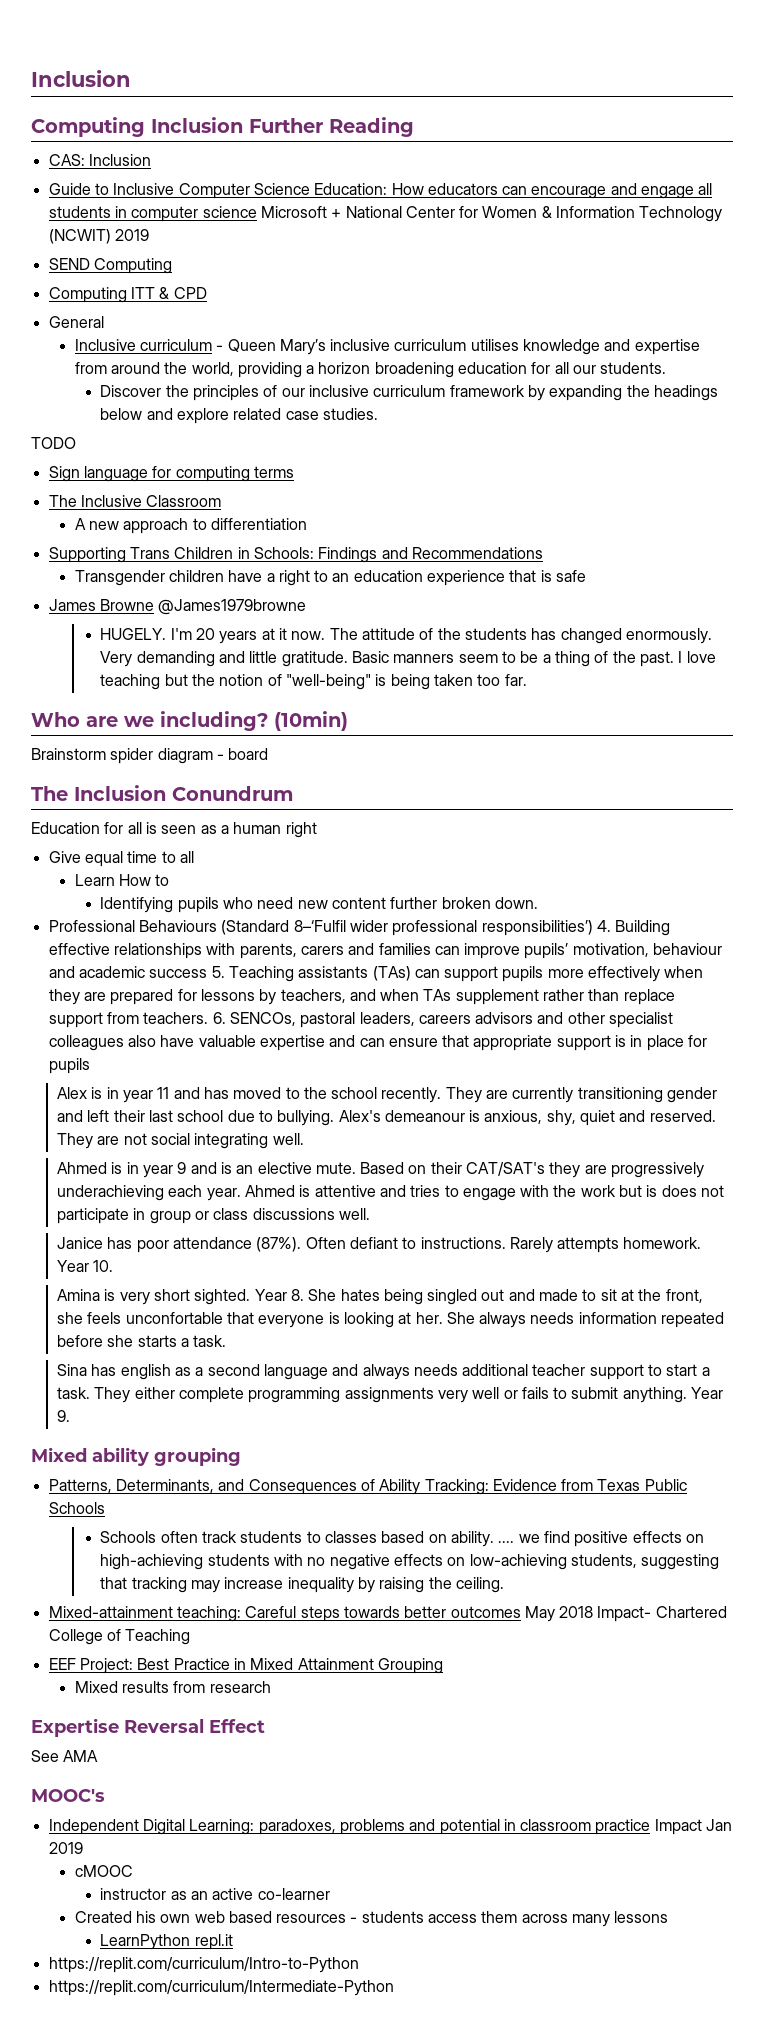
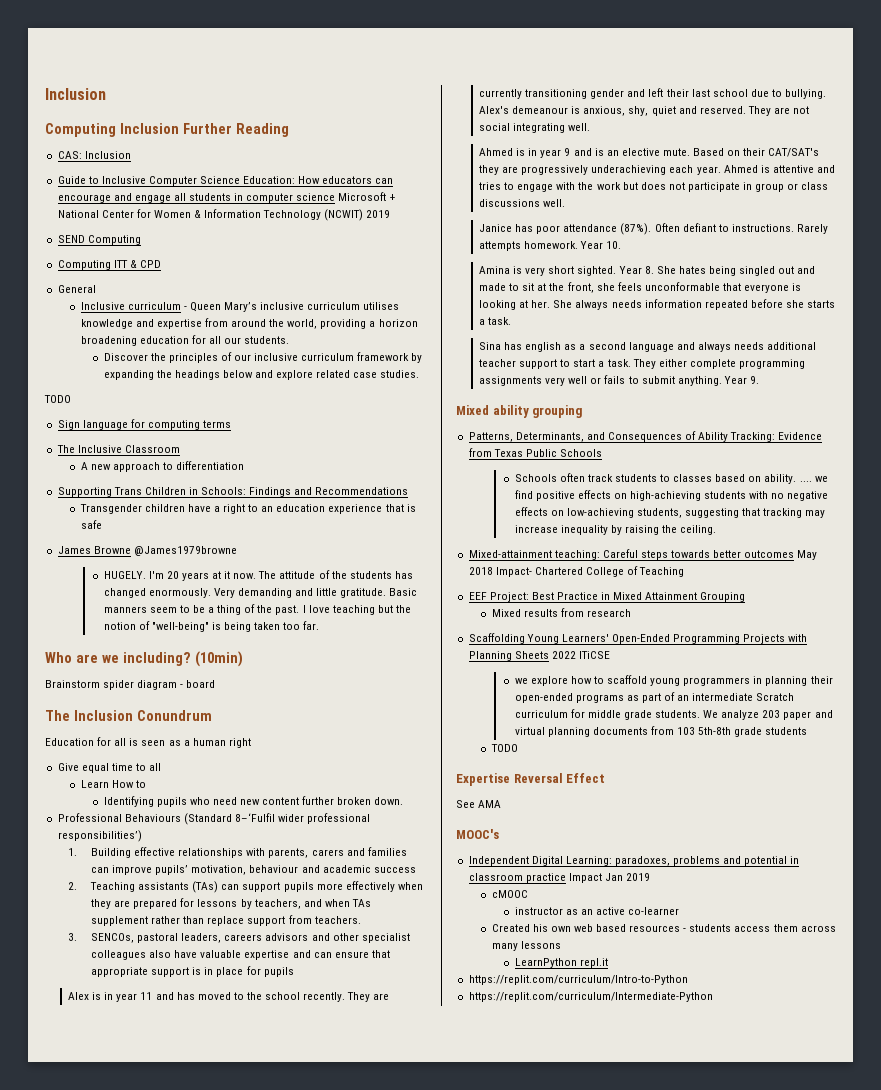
- Professional Behaviours (Standard 8–‘Fulfil wider professional responsibilities’) 4. Building effective relationships with parents, carers and families can improve pupils’ motivation, behaviour and academic success 5. Teaching assistants (TAs) can support pupils more effectively when they are prepared for lessons by teachers, and when TAs supplement rather than replace support from teachers. 6. SENCOs, pastoral leaders, careers advisors and other specialist colleagues also have valuable expertise and can ensure that appropriate support is in place for pupils
+ Professional Behaviours (Standard 8–‘Fulfil wider professional responsibilities’)
+ 1. Building effective relationships with parents, carers and families can improve pupils’ motivation, behaviour and academic success
+ 2. Teaching assistants (TAs) can support pupils more effectively when they are prepared for lessons by teachers, and when TAs supplement rather than replace support from teachers.
+ 3. SENCOs, pastoral leaders, careers advisors and other specialist colleagues also have valuable expertise and can ensure that appropriate support is in place for pupils
- Ahmed is attentive and tries to engage with the work but is does not participate in group or class discussions well.
+ Ahmed is attentive and tries to engage with the work but does not participate in group or class discussions well.
- Year 8. She hates being singled out and made to sit at the front, she feels unconfortable that everyone is looking at her.
+ Year 8. She hates being singled out and made to sit at the front, she feels unconformable that everyone is looking at her.
+ Scaffolding Young Learners' Open-Ended Programming Projects with Planning Sheets 2022 ITiCSE
+ we explore how to scaffold young programmers in planning their open-ended programs as part of an intermediate Scratch curriculum for middle grade students. We analyze 203 paper and virtual planning documents from 103 5th-8th grade students
+ TODO

